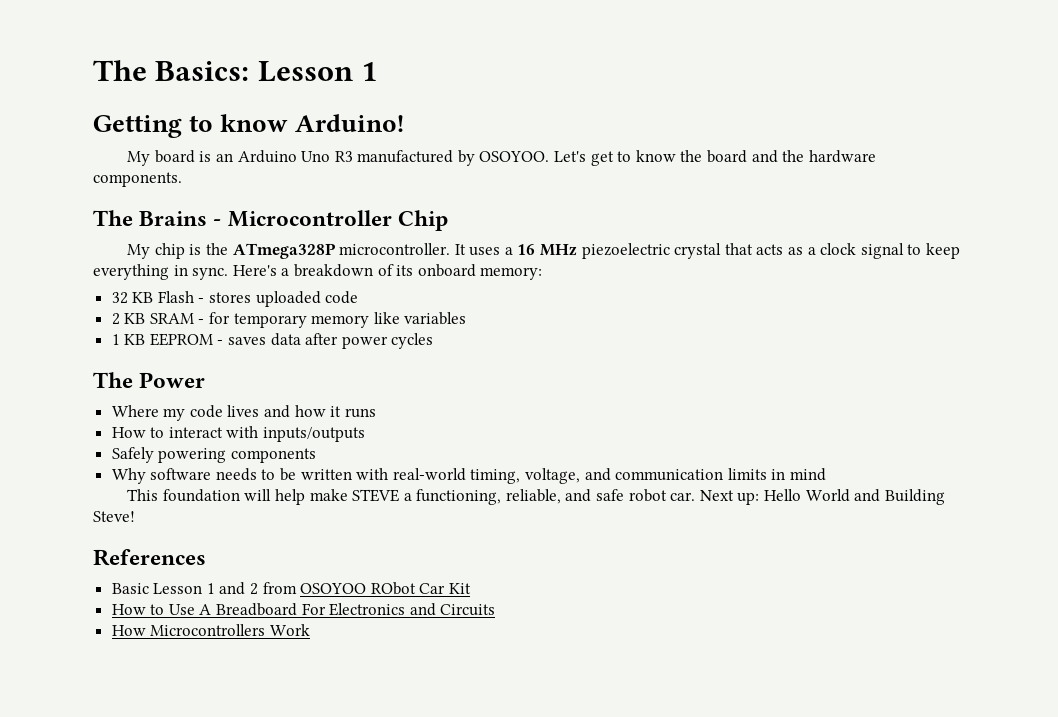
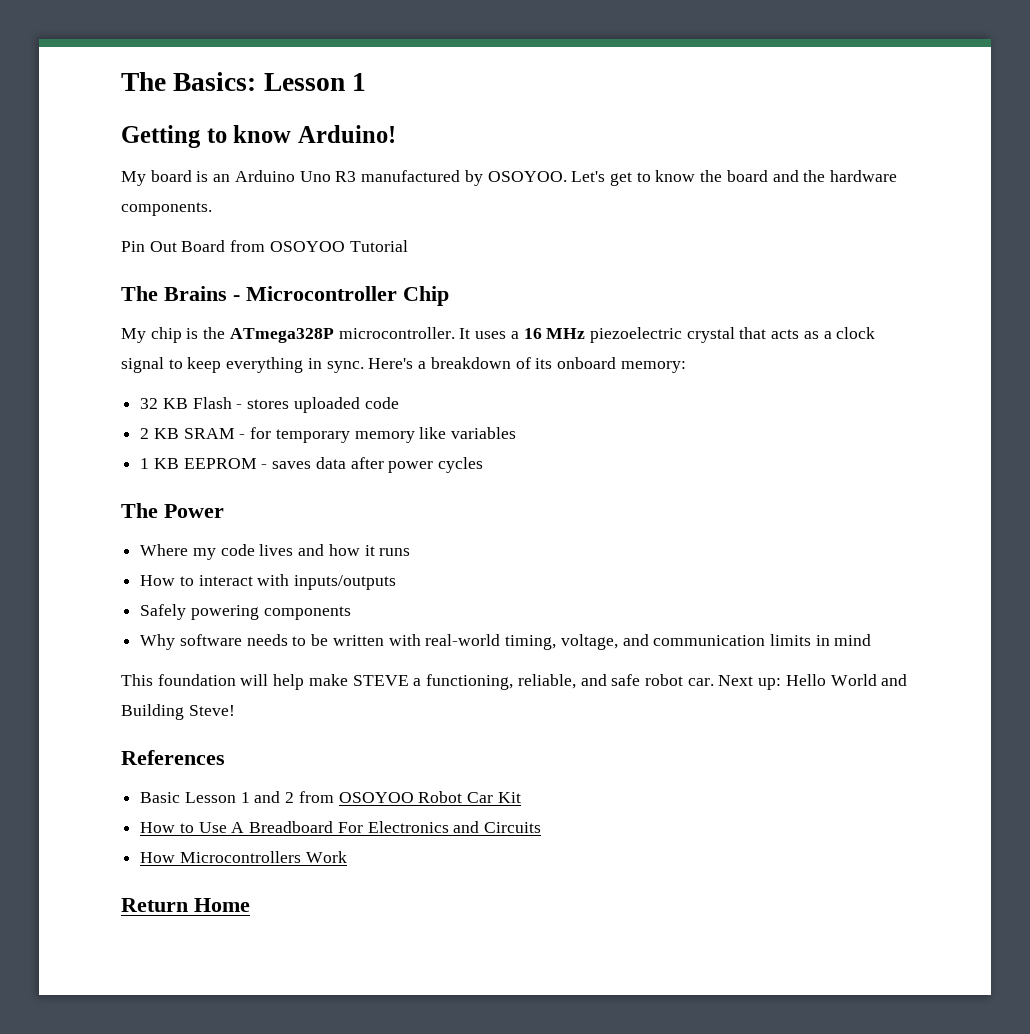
+ Pin Out Board from OSOYOO Tutorial
- Basic Lesson 1 and 2 from OSOYOO RObot Car Kit
+ Basic Lesson 1 and 2 from OSOYOO Robot Car Kit
+ Return Home

